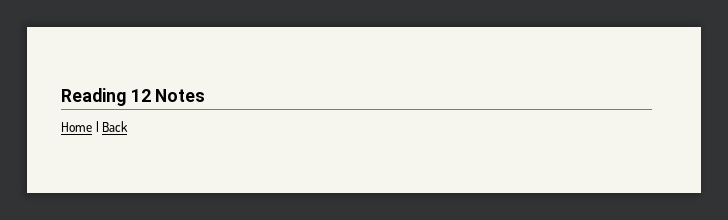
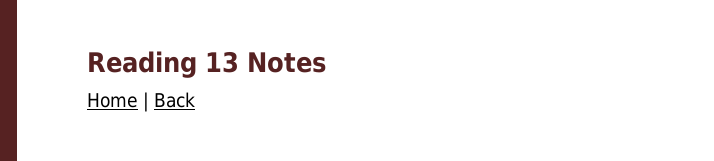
- Reading 12 Notes
+ Reading 13 Notes

